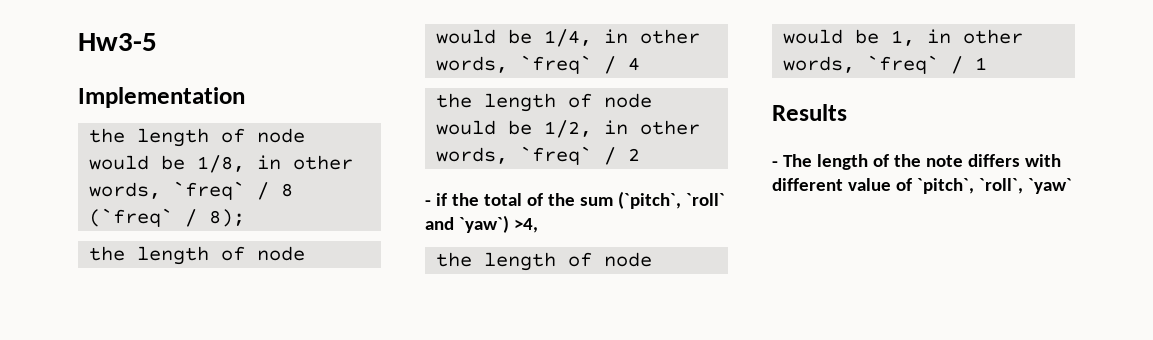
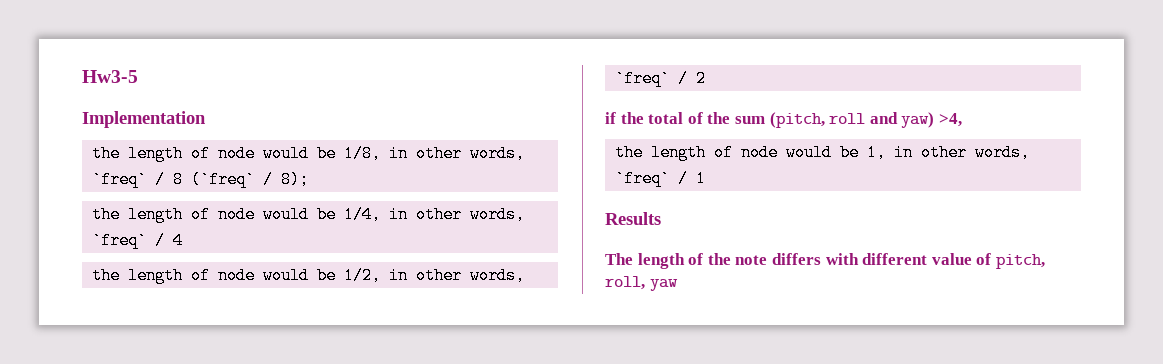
- - if the total of the sum (`pitch`, `roll` and `yaw`) >4,
+ if the total of the sum (pitch, roll and yaw) >4,
- - The length of the note differs with different value of `pitch`, `roll`, `yaw`
+ The length of the note differs with different value of pitch, roll, yaw

